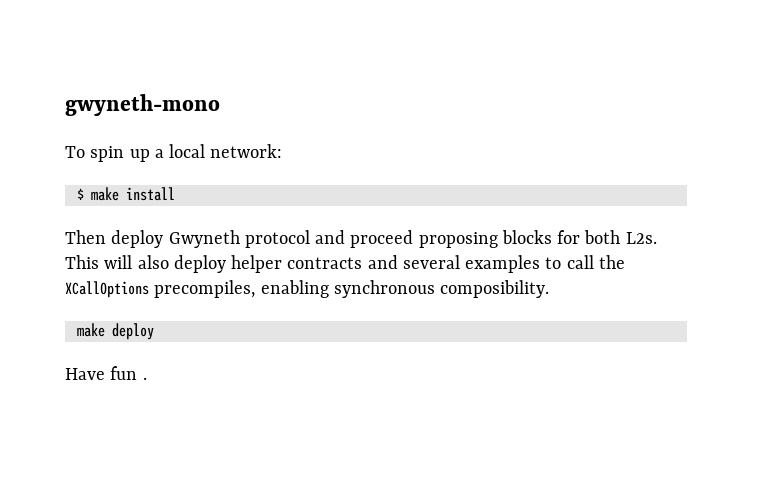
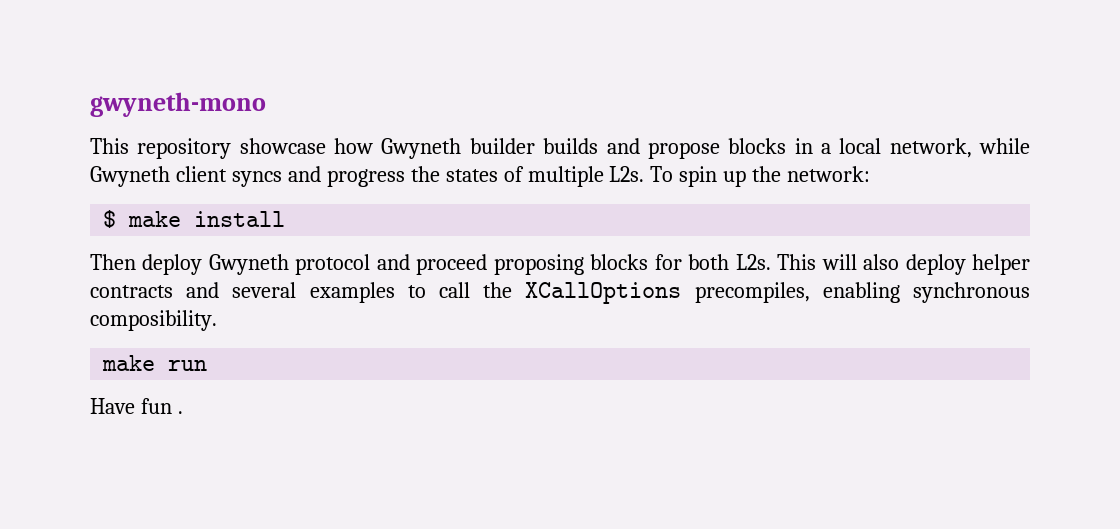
- To spin up a local network:
+ This repository showcase how Gwyneth builder builds and propose blocks in a local network, while Gwyneth client syncs and progress the states of multiple L2s. To spin up the network:
- make deploy
+ make run

